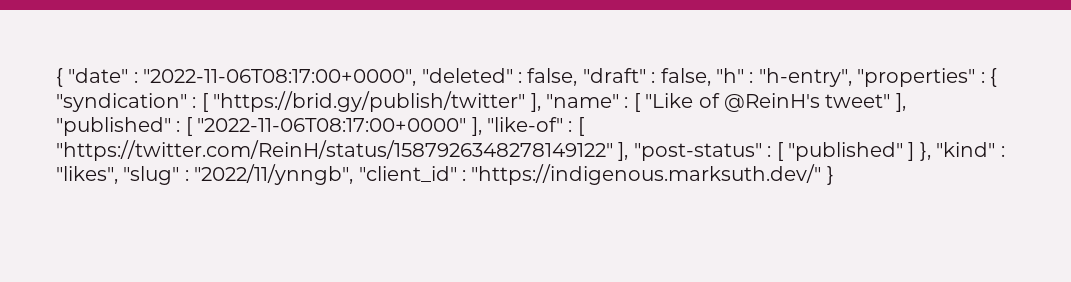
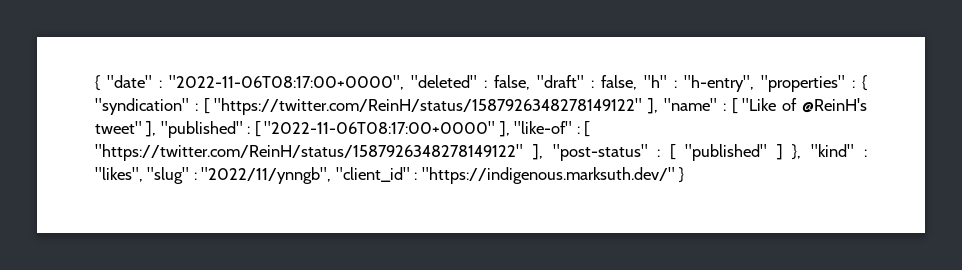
- { "date" : "2022-11-06T08:17:00+0000", "deleted" : false, "draft" : false, "h" : "h-entry", "properties" : { "syndication" : [ "https://brid.gy/publish/twitter" ], "name" : [ "Like of @ReinH's tweet" ], "published" : [ "2022-11-06T08:17:00+0000" ], "like-of" : [ "https://twitter.com/ReinH/status/1587926348278149122" ], "post-status" : [ "published" ] }, "kind" : "likes", "slug" : "2022/11/ynngb", "client_id" : "https://indigenous.marksuth.dev/" }
+ { "date" : "2022-11-06T08:17:00+0000", "deleted" : false, "draft" : false, "h" : "h-entry", "properties" : { "syndication" : [ "https://twitter.com/ReinH/status/1587926348278149122" ], "name" : [ "Like of @ReinH's tweet" ], "published" : [ "2022-11-06T08:17:00+0000" ], "like-of" : [ "https://twitter.com/ReinH/status/1587926348278149122" ], "post-status" : [ "published" ] }, "kind" : "likes", "slug" : "2022/11/ynngb", "client_id" : "https://indigenous.marksuth.dev/" }

